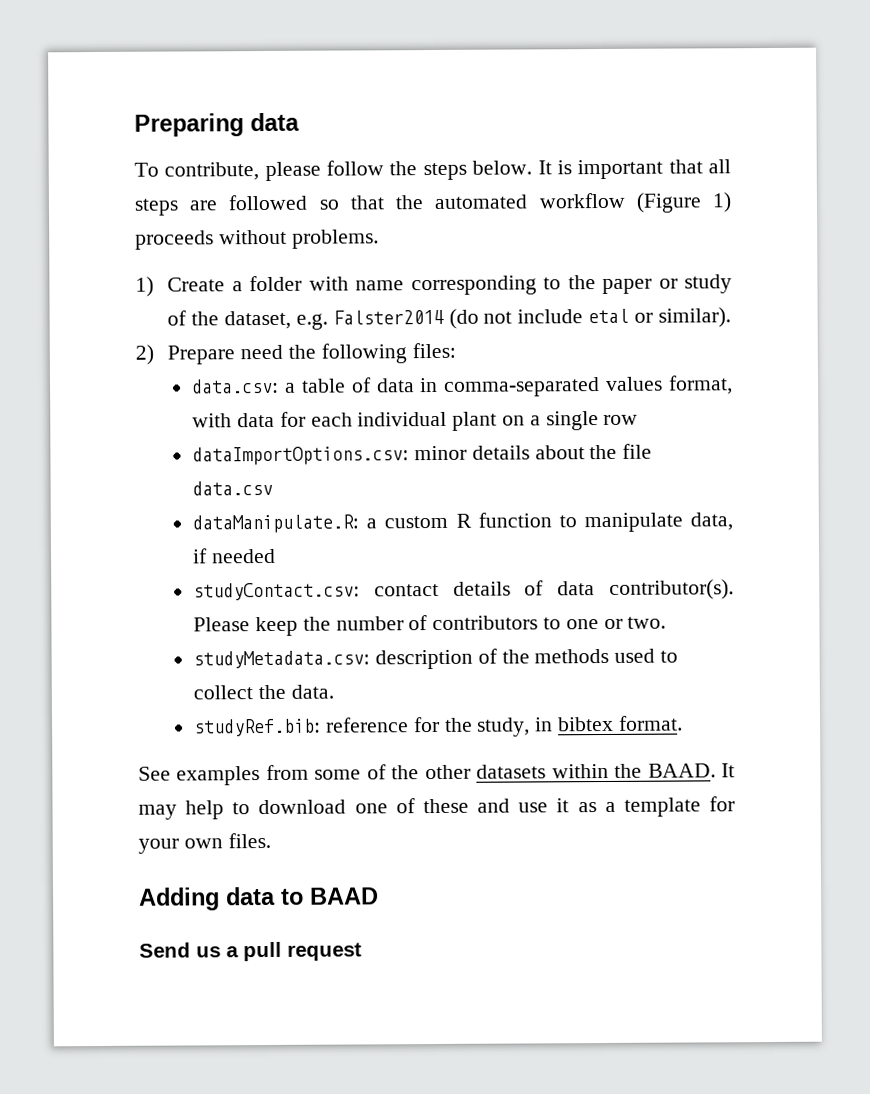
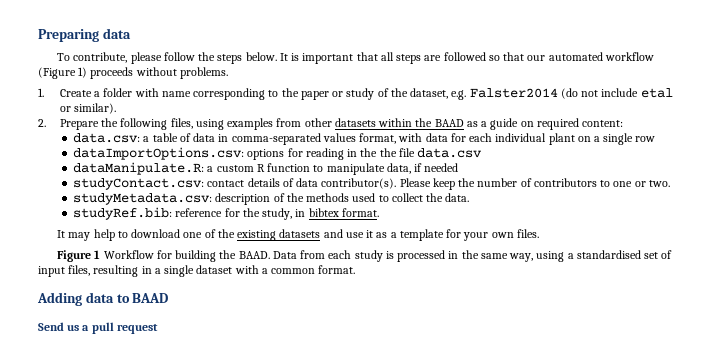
- It is important that all steps are followed so that the automated workflow (Figure 1) proceeds without problems.
+ It is important that all steps are followed so that our automated workflow (Figure 1) proceeds without problems.
- 1) Create a folder with name corresponding to the paper or study of the dataset, e.g. Falster2014 (do not include etal or similar).
+ 1. Create a folder with name corresponding to the paper or study of the dataset, e.g. Falster2014 (do not include etal or similar).
- 2) Prepare need the following files:
+ 2. Prepare the following files, using examples from other datasets within the BAAD as a guide on required content:
- dataImportOptions.csv: minor details about the file data.csv
+ dataImportOptions.csv: options for reading in the the file data.csv
- See examples from some of the other datasets within the BAAD. It may help to download one of these and use it as a template for your own files.
+ It may help to download one of the existing datasets and use it as a template for your own files.
+ Figure 1 Workflow for building the BAAD. Data from each study is processed in the same way, using a standardised set of input files, resulting in a single dataset with a common format.

